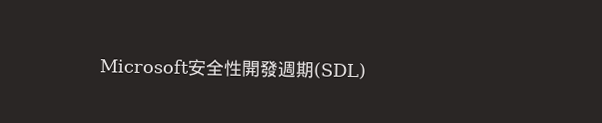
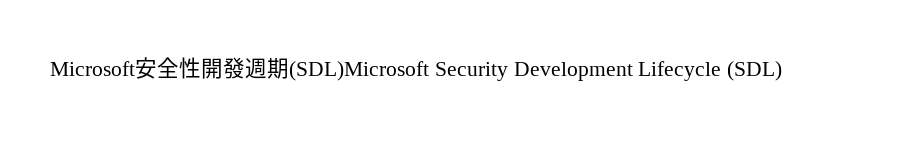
- Microsoft安全性開發週期(SDL)
+ Microsoft安全性開發週期(SDL)Microsoft Security Development Lifecycle (SDL)

